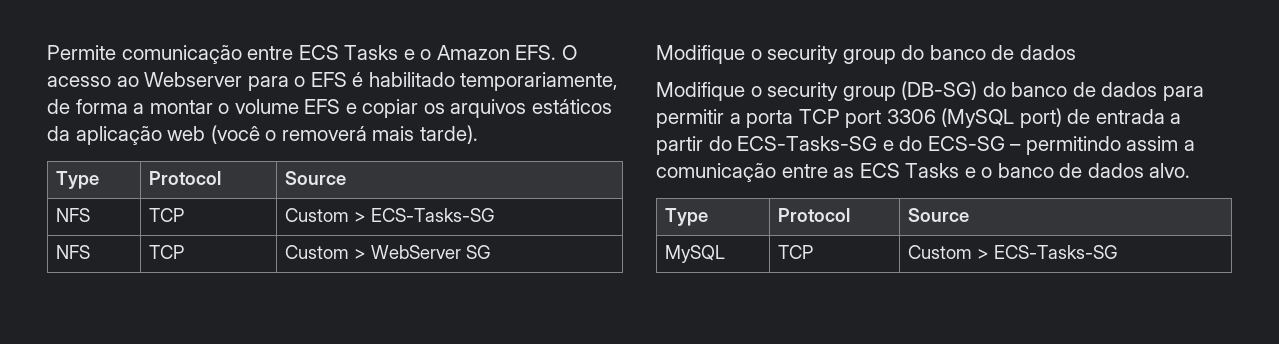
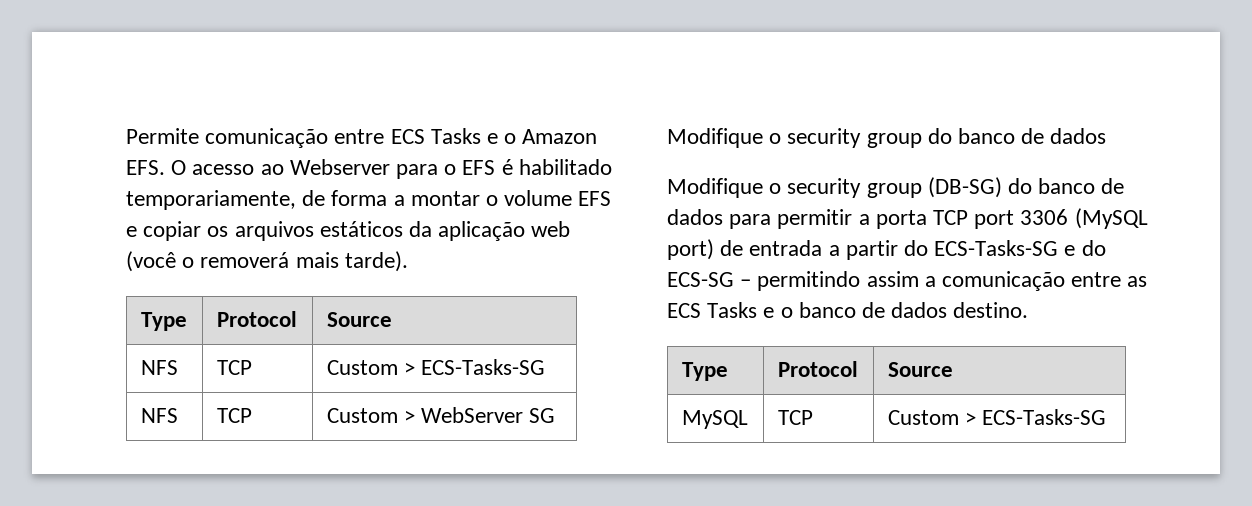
- Modifique o security group (DB-SG) do banco de dados para permitir a porta TCP port 3306 (MySQL port) de entrada a partir do ECS-Tasks-SG e do ECS-SG – permitindo assim a comunicação entre as ECS Tasks e o banco de dados alvo.
+ Modifique o security group (DB-SG) do banco de dados para permitir a porta TCP port 3306 (MySQL port) de entrada a partir do ECS-Tasks-SG e do ECS-SG – permitindo assim a comunicação entre as ECS Tasks e o banco de dados destino.

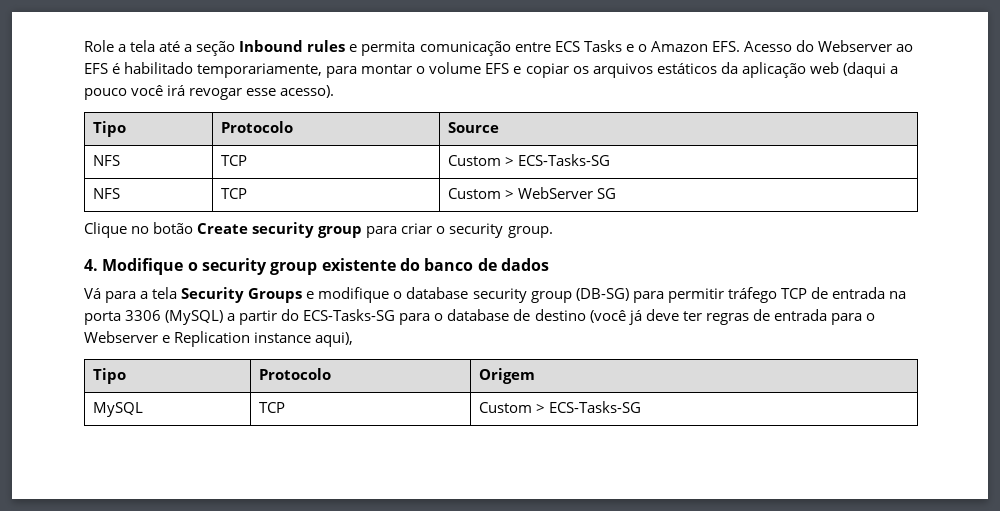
- Permite comunicação entre ECS Tasks e o Amazon EFS. O acesso ao Webserver para o EFS é habilitado temporariamente, de forma a montar o volume EFS e copiar os arquivos estáticos da aplicação web (você o removerá mais tarde).
- Type | Protocol | Source
+ Role a tela até a seção Inbound rules e permita comunicação entre ECS Tasks e o Amazon EFS. Acesso do Webserver ao EFS é habilitado temporariamente, para montar o volume EFS e copiar os arquivos estáticos da aplicação web (daqui a pouco você irá revogar esse acesso).
+ Tipo | Protocolo | Source
- Modifique o security group do banco de dados
+ Clique no botão Create security group para criar o security group.
+ 4. Modifique o security group existente do banco de dados
- Modifique o security group (DB-SG) do banco de dados para permitir a porta TCP port 3306 (MySQL port) de entrada a partir do ECS-Tasks-SG e do ECS-SG – permitindo assim a comunicação entre as ECS Tasks e o banco de dados destino.
- Type | Protocol | Source
+ Vá para a tela Security Groups e modifique o database security group (DB-SG) para permitir tráfego TCP de entrada na porta 3306 (MySQL) a partir do ECS-Tasks-SG para o database de destino (você já deve ter regras de entrada para o Webserver e Replication instance aqui),
+ Tipo | Protocolo | Origem

